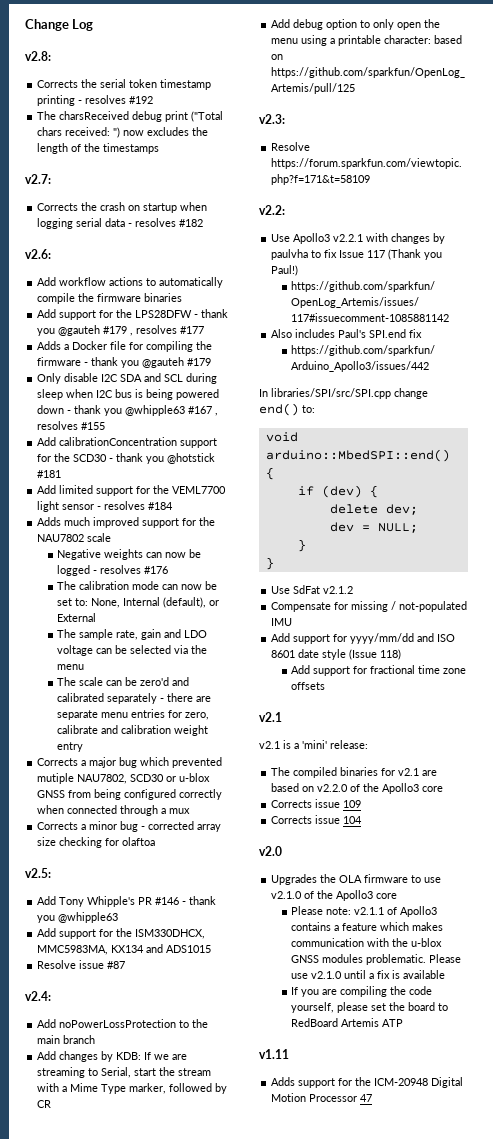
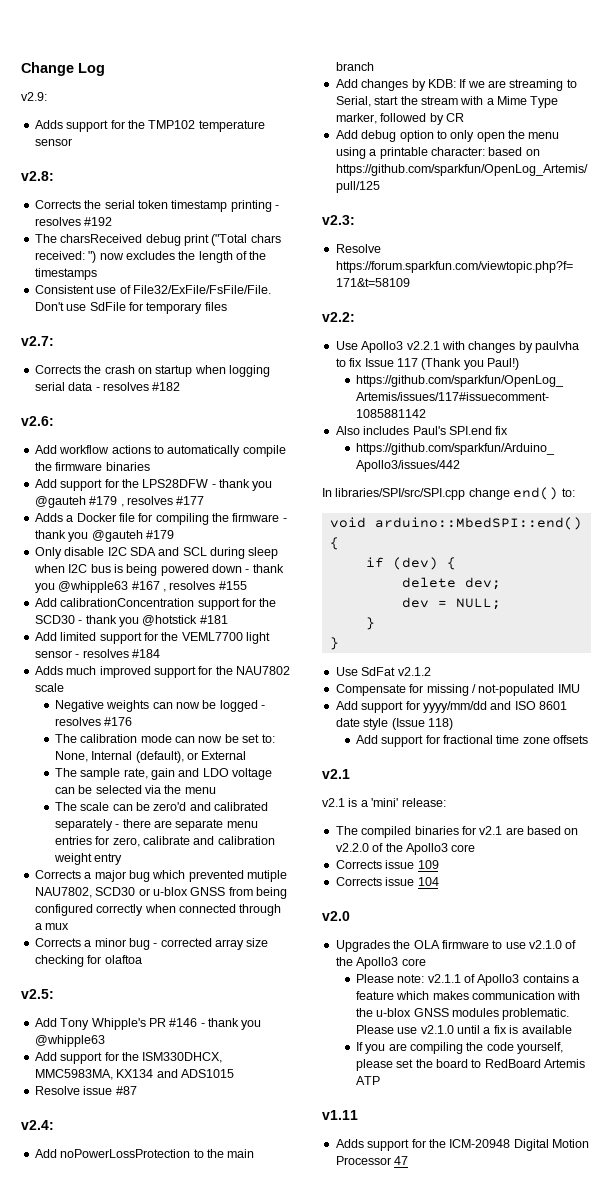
+ v2.9:
+ Adds support for the TMP102 temperature sensor
+ Consistent use of File32/ExFile/FsFile/File. Don't use SdFile for temporary files

